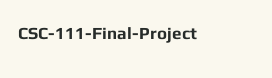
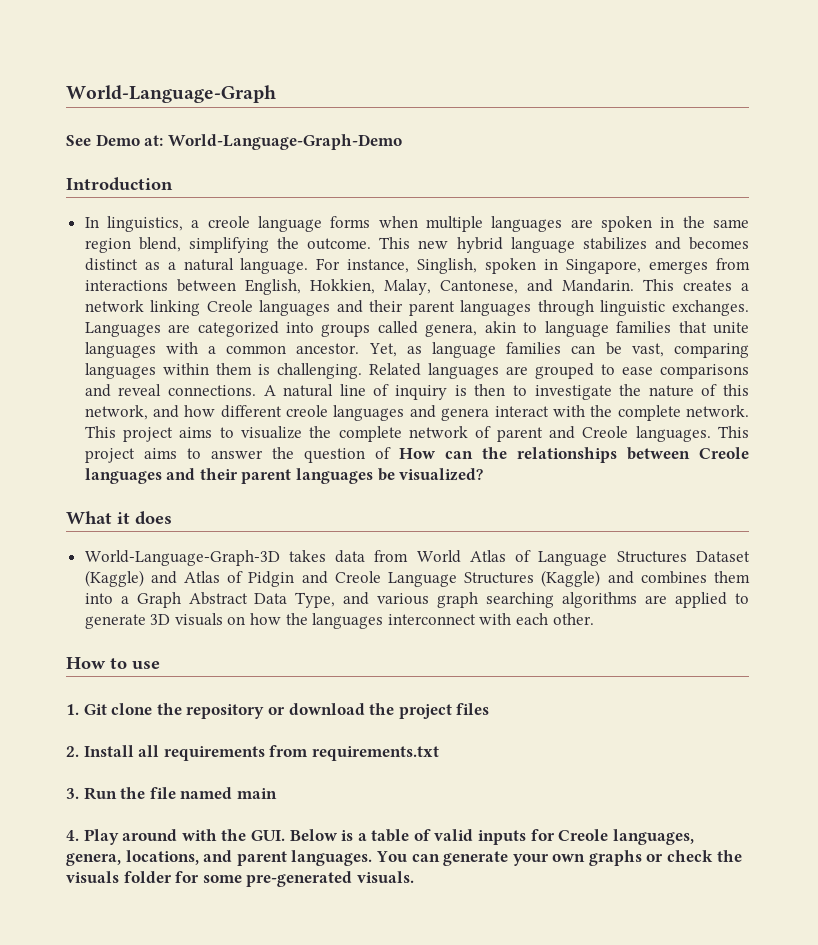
- CSC-111-Final-Project
+ World-Language-Graph
+ See Demo at: World-Language-Graph-Demo
+ Introduction
+ In linguistics, a creole language forms when multiple languages are spoken in the same region blend, simplifying the outcome. This new hybrid language stabilizes and becomes distinct as a natural language. For instance, Singlish, spoken in Singapore, emerges from interactions between English, Hokkien, Malay, Cantonese, and Mandarin. This creates a network linking Creole languages and their parent languages through linguistic exchanges. Languages are categorized into groups called genera, akin to language families that unite languages with a common ancestor. Yet, as language families can be vast, comparing languages within them is challenging. Related languages are grouped to ease comparisons and reveal connections. A natural line of inquiry is then to investigate the nature of this network, and how different creole languages and genera interact with the complete network. This project aims to visualize the complete network of parent and Creole languages. This project aims to answer the question of How can the relationships between Creole languages and their parent languages be visualized?
+ What it does
+ World-Language-Graph-3D takes data from World Atlas of Language Structures Dataset (Kaggle) and Atlas of Pidgin and Creole Language Structures (Kaggle) and combines them into a Graph Abstract Data Type, and various graph searching algorithms are applied to generate 3D visuals on how the languages interconnect with each other.
+ How to use
+ 1. Git clone the repository or download the project files
+ 2. Install all requirements from requirements.txt
+ 3. Run the file named main
+ 4. Play around with the GUI. Below is a table of valid inputs for Creole languages, genera, locations, and parent languages. You can generate your own graphs or check the visuals folder for some pre-generated visuals.

